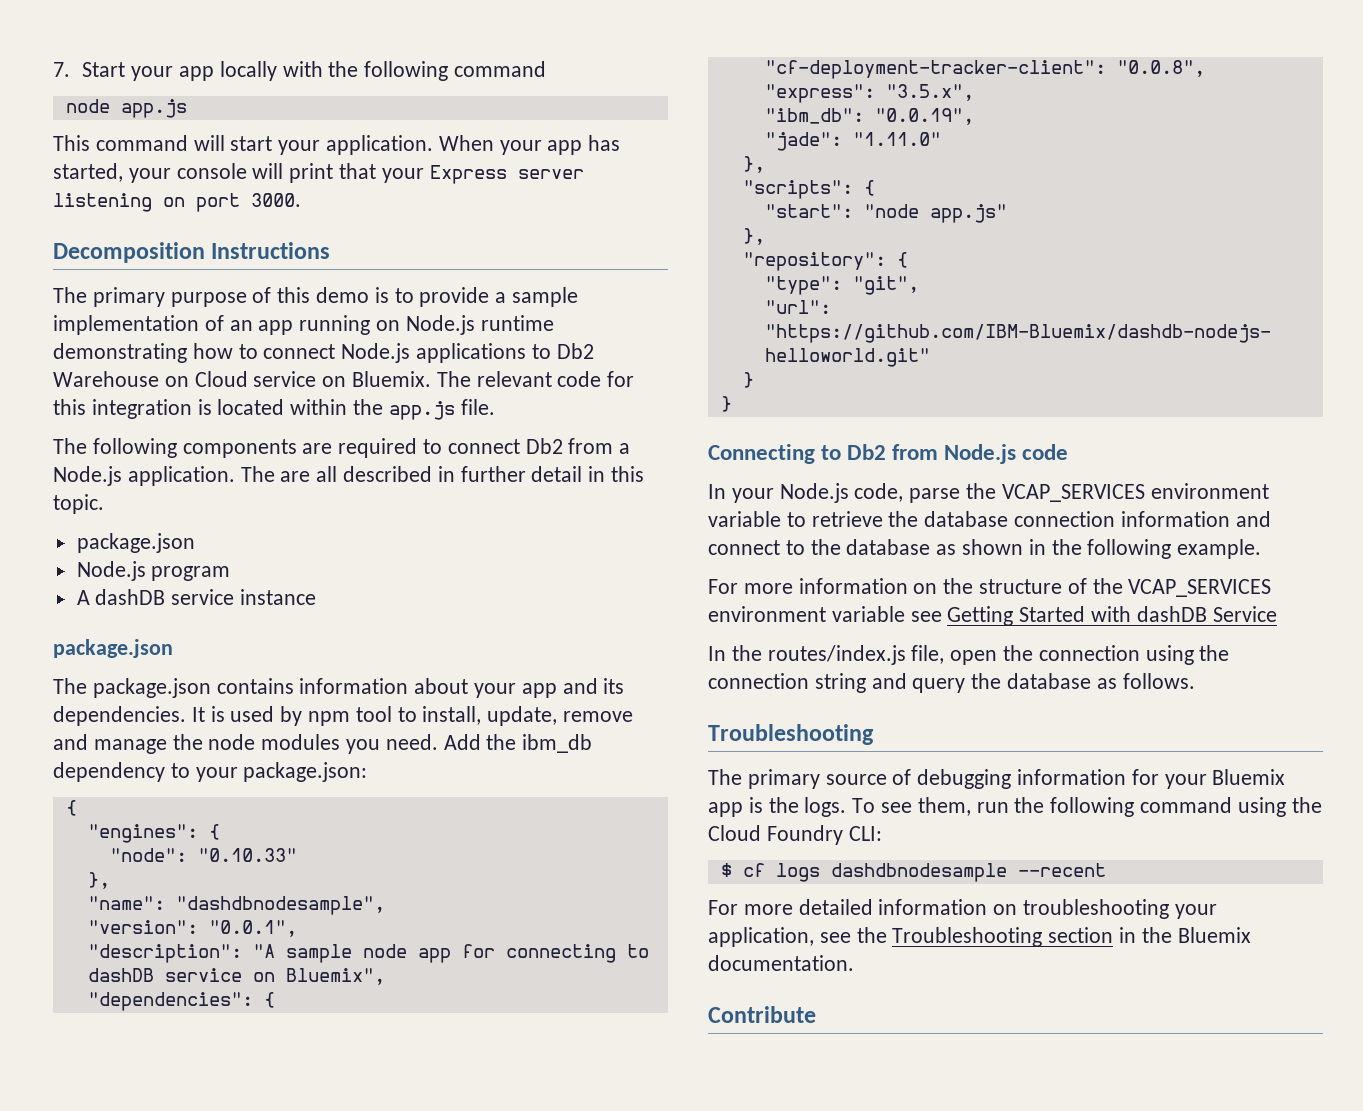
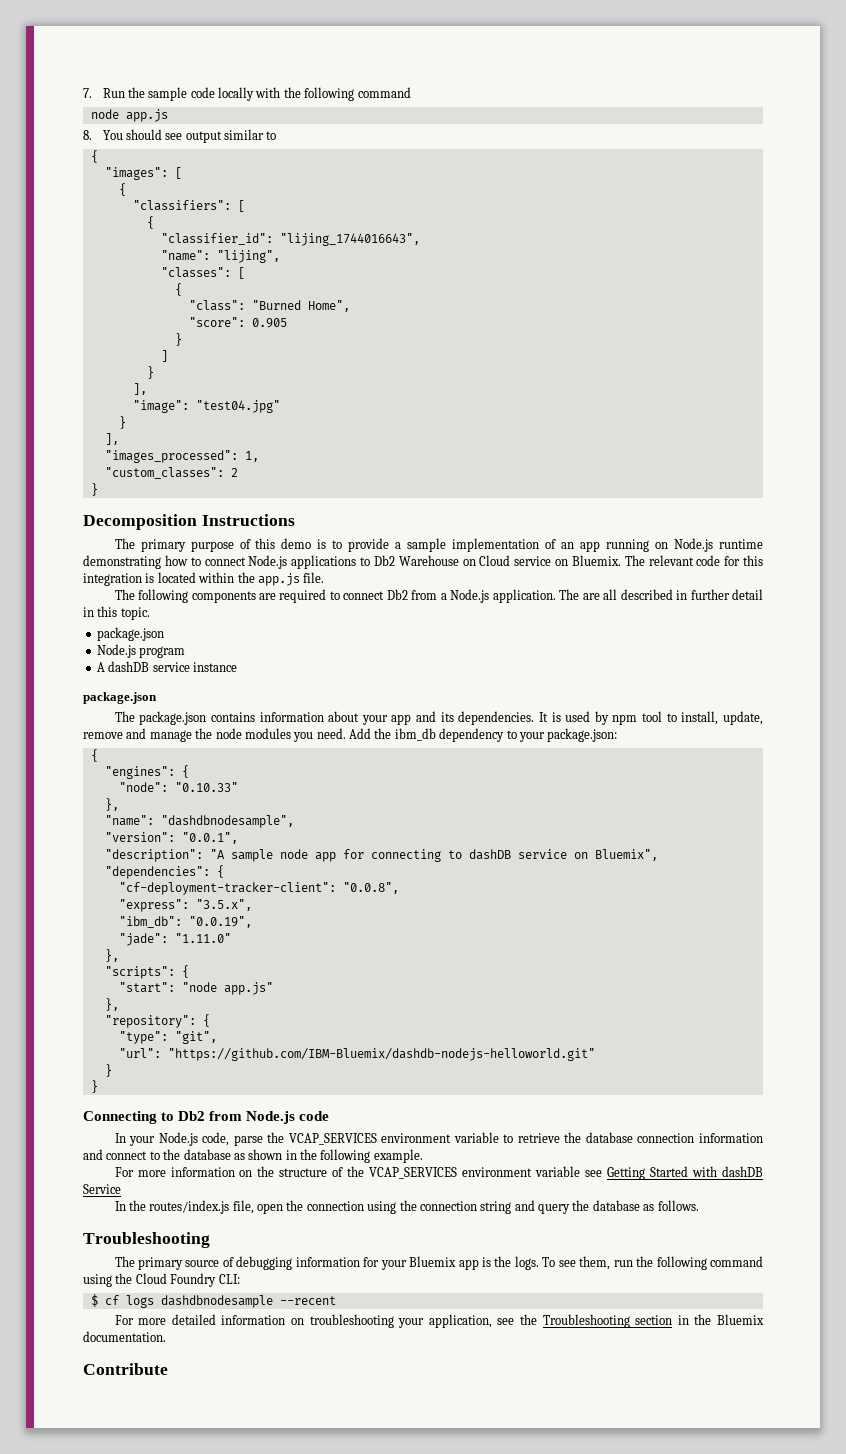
- 7. Start your app locally with the following command
+ 7. Run the sample code locally with the following command
- This command will start your application. When your app has started, your console will print that your Express server listening on port 3000.
+ 8. You should see output similar to
+ {
+ "images": [
+ {
+ "classifiers": [
+ {
+ "classifier_id": "lijing_1744016643",
+ "name": "lijing",
+ "classes": [
+ {
+ "class": "Burned Home",
+ "score": 0.905
+ }
+ ]
+ }
+ ],
+ "image": "test04.jpg"
+ }
+ ],
+ "images_processed": 1,
+ "custom_classes": 2
+ }

